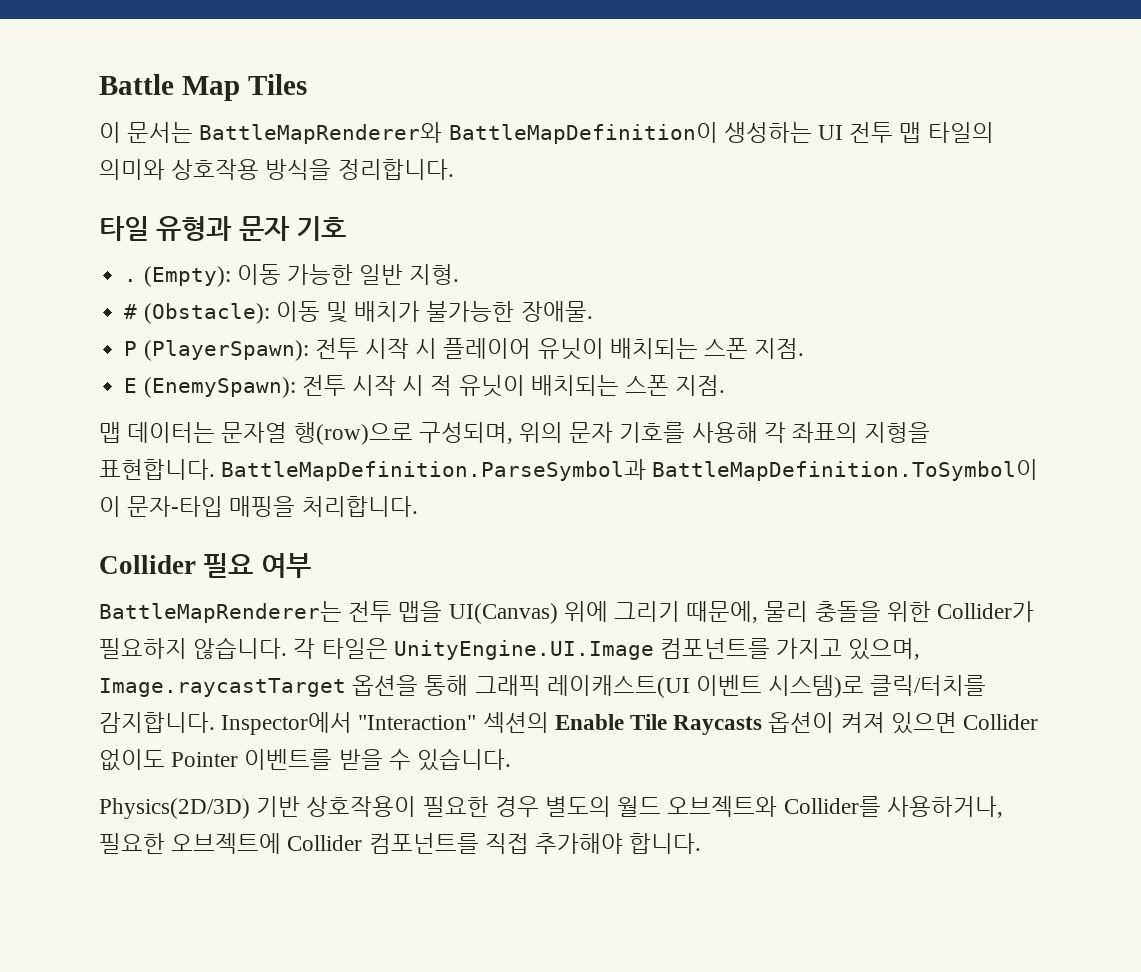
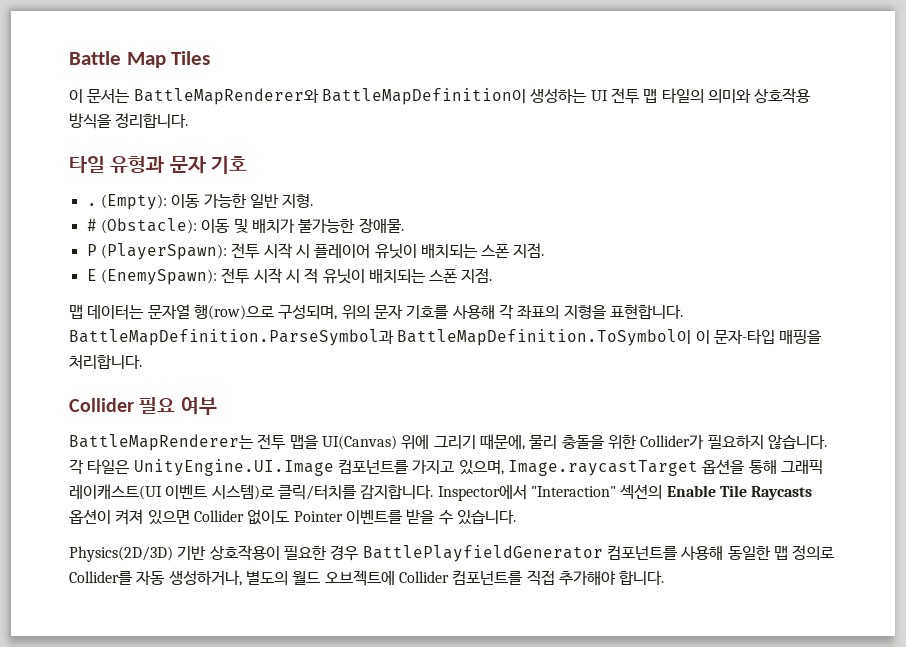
- Physics(2D/3D) 기반 상호작용이 필요한 경우 별도의 월드 오브젝트와 Collider를 사용하거나, 필요한 오브젝트에 Collider 컴포넌트를 직접 추가해야 합니다.
+ Physics(2D/3D) 기반 상호작용이 필요한 경우 BattlePlayfieldGenerator 컴포넌트를 사용해 동일한 맵 정의로 Collider를 자동 생성하거나, 별도의 월드 오브젝트에 Collider 컴포넌트를 직접 추가해야 합니다.

